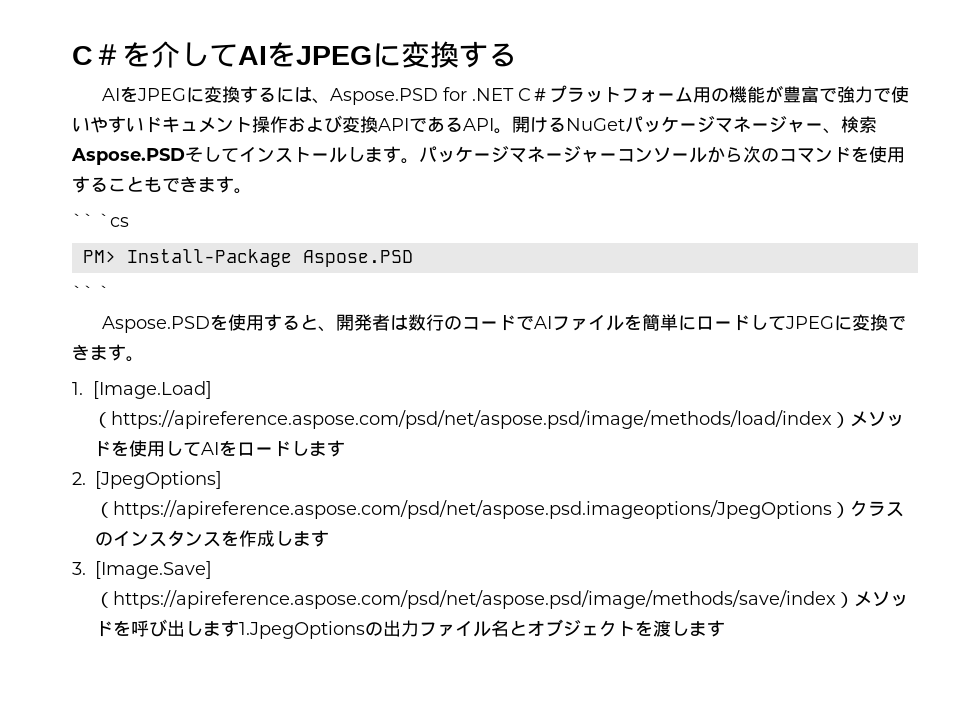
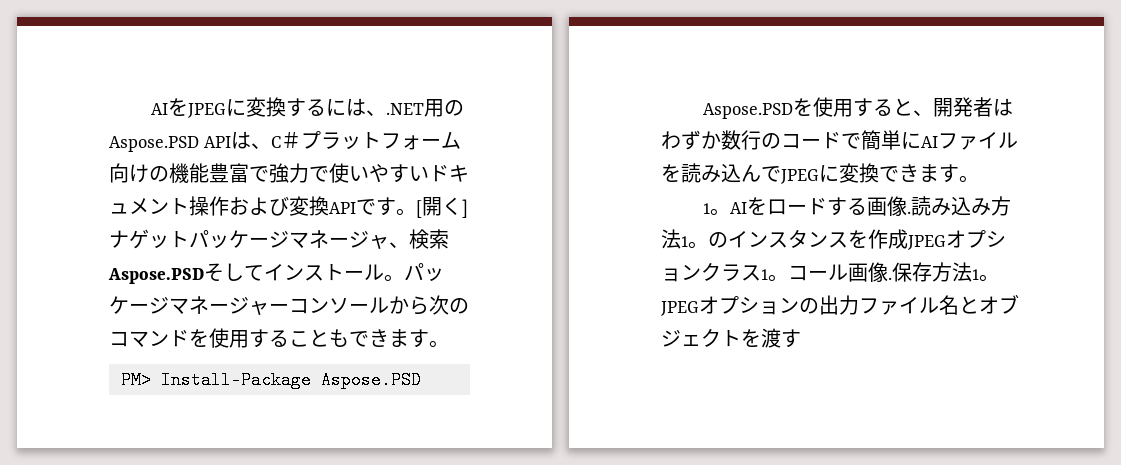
- C＃を介してAIをJPEGに変換する
- AIをJPEGに変換するには、Aspose.PSD for .NET C＃プラットフォーム用の機能が豊富で強力で使いやすいドキュメント操作および変換APIであるAPI。開けるNuGetパッケージマネージャー、検索Aspose.PSDそしてインストールします。
+ AIをJPEGに変換するには、.NET用のAspose.PSD APIは、C＃プラットフォーム向けの機能豊富で強力で使いやすいドキュメント操作および変換APIです。[開く]ナゲットパッケージマネージャ、検索Aspose.PSDそしてインストール。
- `` `cs
- `` `
- Aspose.PSDを使用すると、開発者は数行のコードでAIファイルを簡単にロードしてJPEGに変換できます。
+ Aspose.PSDを使用すると、開発者はわずか数行のコードで簡単にAIファイルを読み込んでJPEGに変換できます。
- 1. [Image.Load]（https://apireference.aspose.com/psd/net/aspose.psd/image/methods/load/index）メソッドを使用してAIをロードします
- 2. [JpegOptions]（https://apireference.aspose.com/psd/net/aspose.psd.imageoptions/JpegOptions）クラスのインスタンスを作成します
- 3. [Image.Save]（https://apireference.aspose.com/psd/net/aspose.psd/image/methods/save/index）メソッドを呼び出します1.JpegOptionsの出力ファイル名とオブジェクトを渡します
+ 1。AIをロードする画像.読み込み方法1。のインスタンスを作成JPEGオプションクラス1。コール画像.保存方法1。JPEGオプションの出力ファイル名とオブジェクトを渡す

